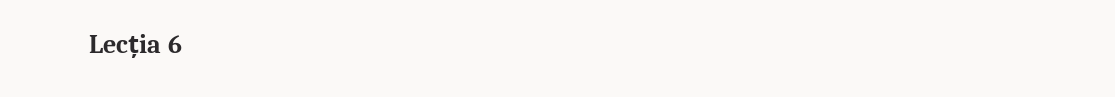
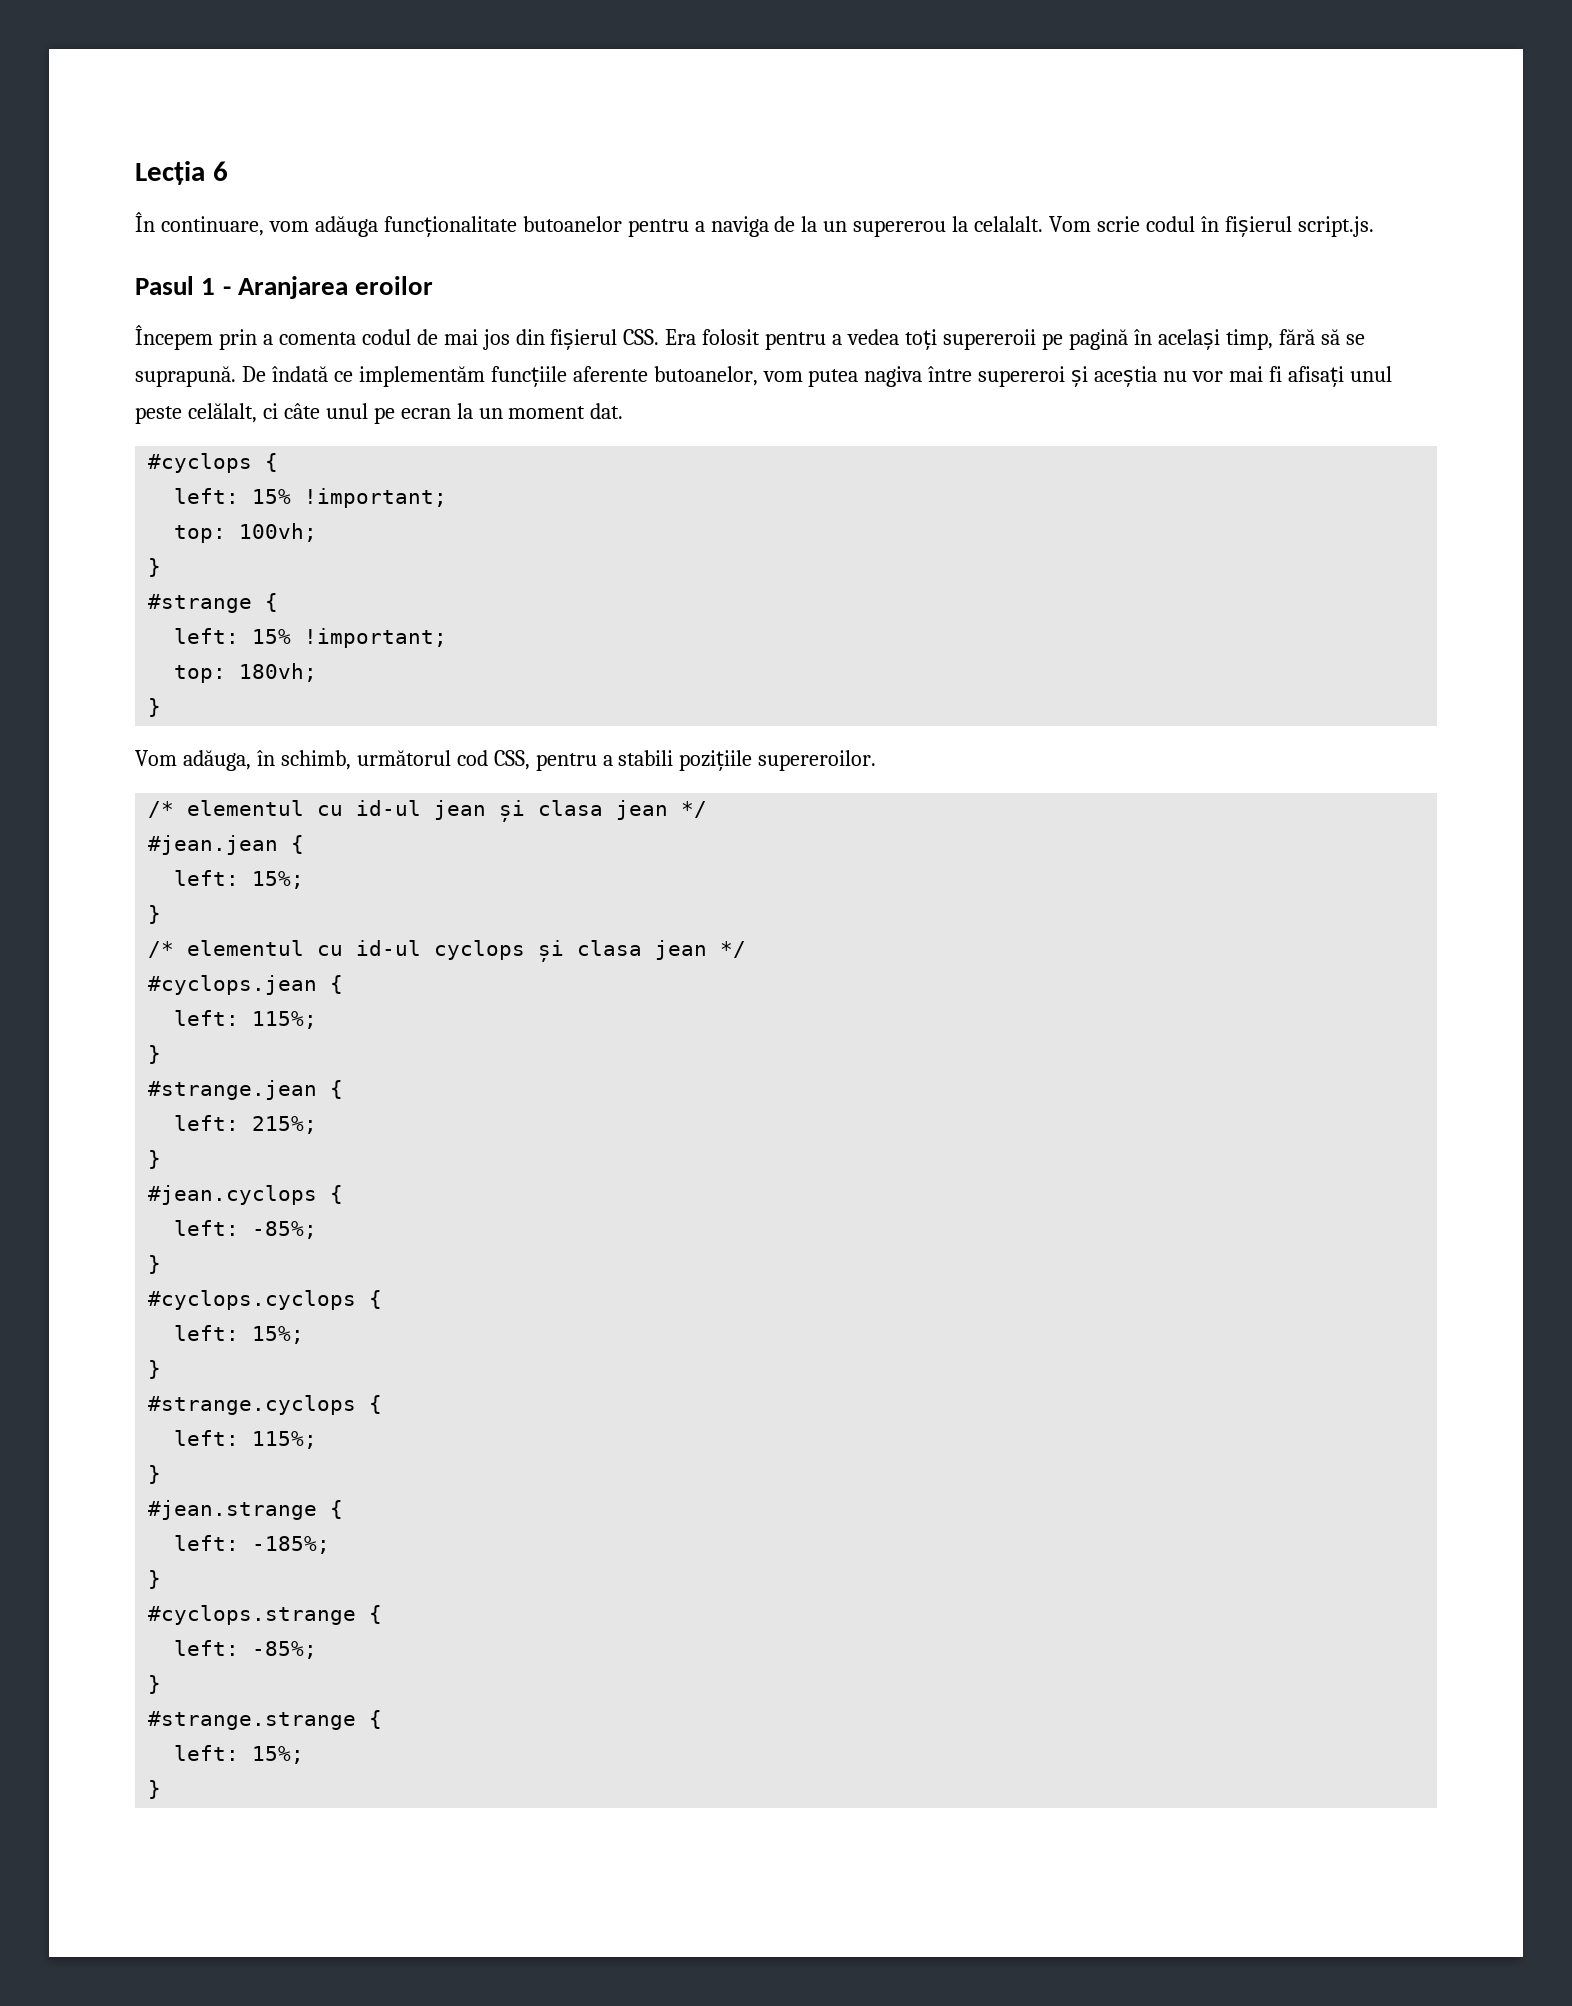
+ În continuare, vom adăuga funcționalitate butoanelor pentru a naviga de la un supererou la celalalt. Vom scrie codul în fișierul script.js.
+ Pasul 1 - Aranjarea eroilor
+ Începem prin a comenta codul de mai jos din fișierul CSS. Era folosit pentru a vedea toți supereroii pe pagină în același timp, fără să se suprapună. De îndată ce implementăm funcțiile aferente butoanelor, vom putea nagiva între supereroi și aceștia nu vor mai fi afisați unul peste celălalt, ci câte unul pe ecran la un moment dat.
+ #cyclops {
+ left: 15% !important;
+ top: 100vh;
+ }
+ #strange {
+ left: 15% !important;
+ top: 180vh;
+ }
+ Vom adăuga, în schimb, următorul cod CSS, pentru a stabili pozițiile supereroilor.
+ /* elementul cu id-ul jean și clasa jean */
+ #jean.jean {
+ left: 15%;
+ }
+ /* elementul cu id-ul cyclops și clasa jean */
+ #cyclops.jean {
+ left: 115%;
+ }
+ #strange.jean {
+ left: 215%;
+ }
+ #jean.cyclops {
+ left: -85%;
+ }
+ #cyclops.cyclops {
+ left: 15%;
+ }
+ #strange.cyclops {
+ left: 115%;
+ }
+ #jean.strange {
+ left: -185%;
+ }
+ #cyclops.strange {
+ left: -85%;
+ }
+ #strange.strange {
+ left: 15%;
+ }

